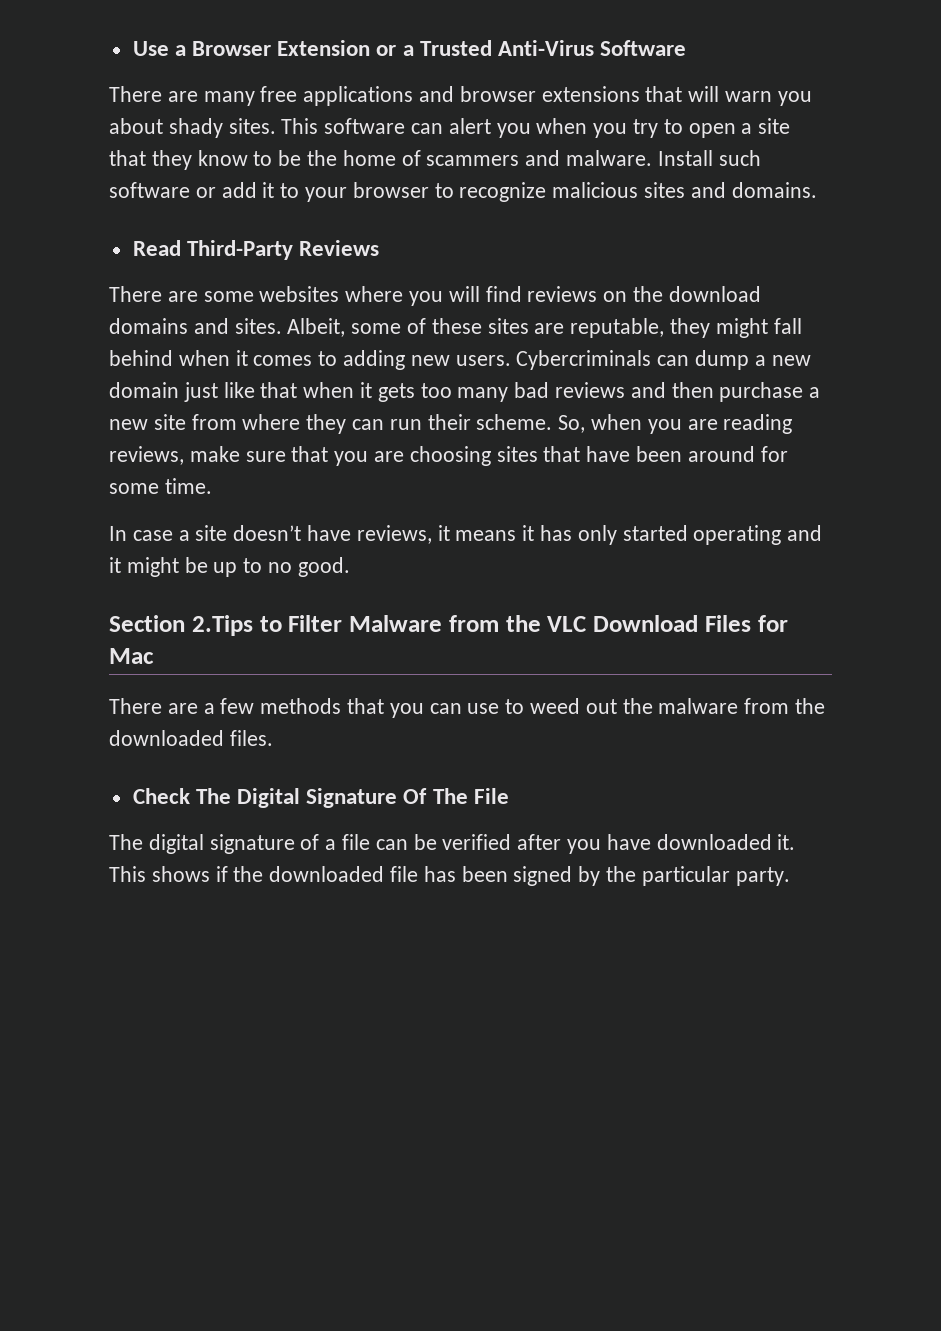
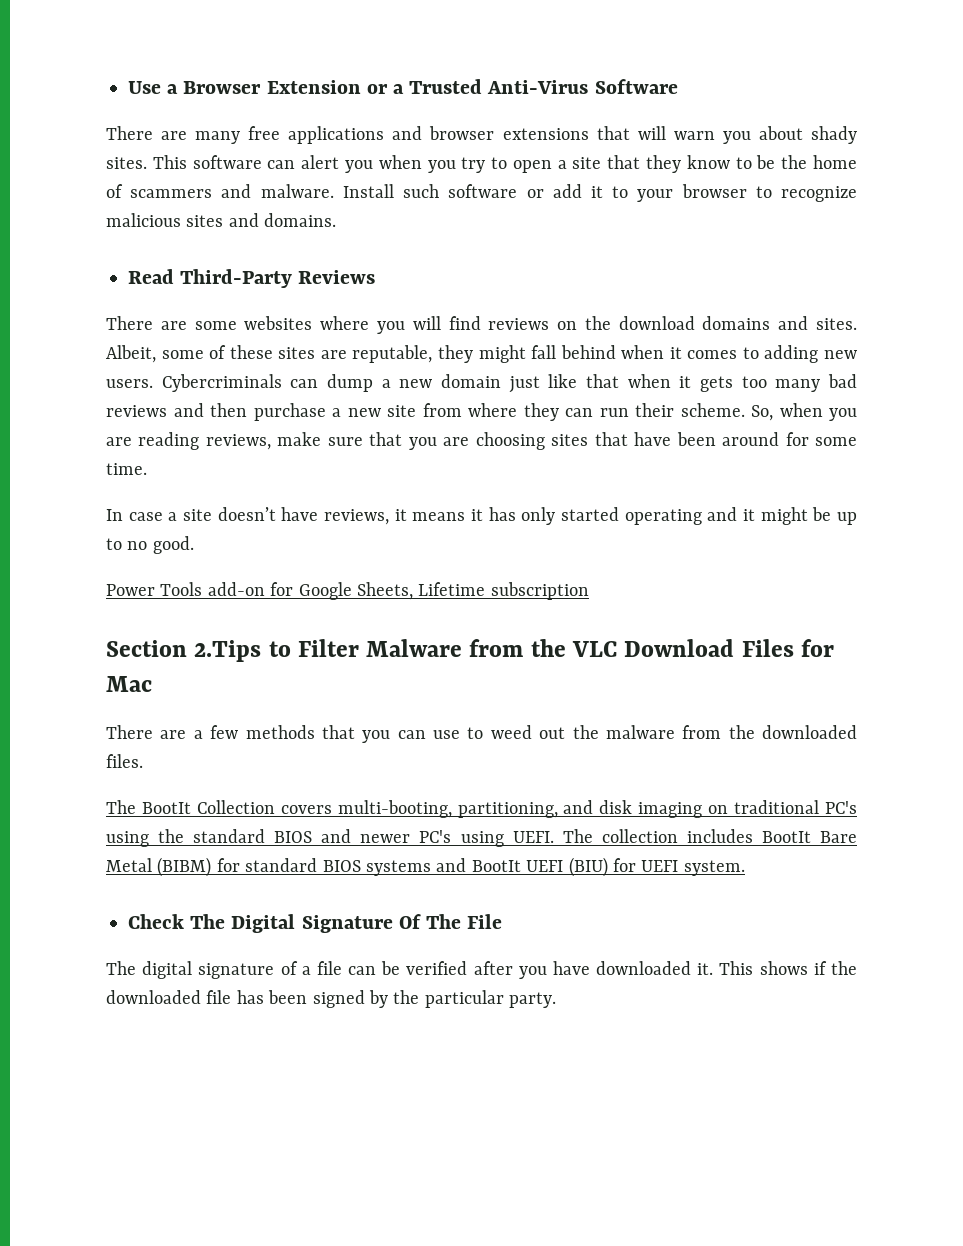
+ Power Tools add-on for Google Sheets, Lifetime subscription
+ The BootIt Collection covers multi-booting, partitioning, and disk imaging on traditional PC's using the standard BIOS and newer PC's using UEFI. The collection includes BootIt Bare Metal (BIBM) for standard BIOS systems and BootIt UEFI (BIU) for UEFI system.

